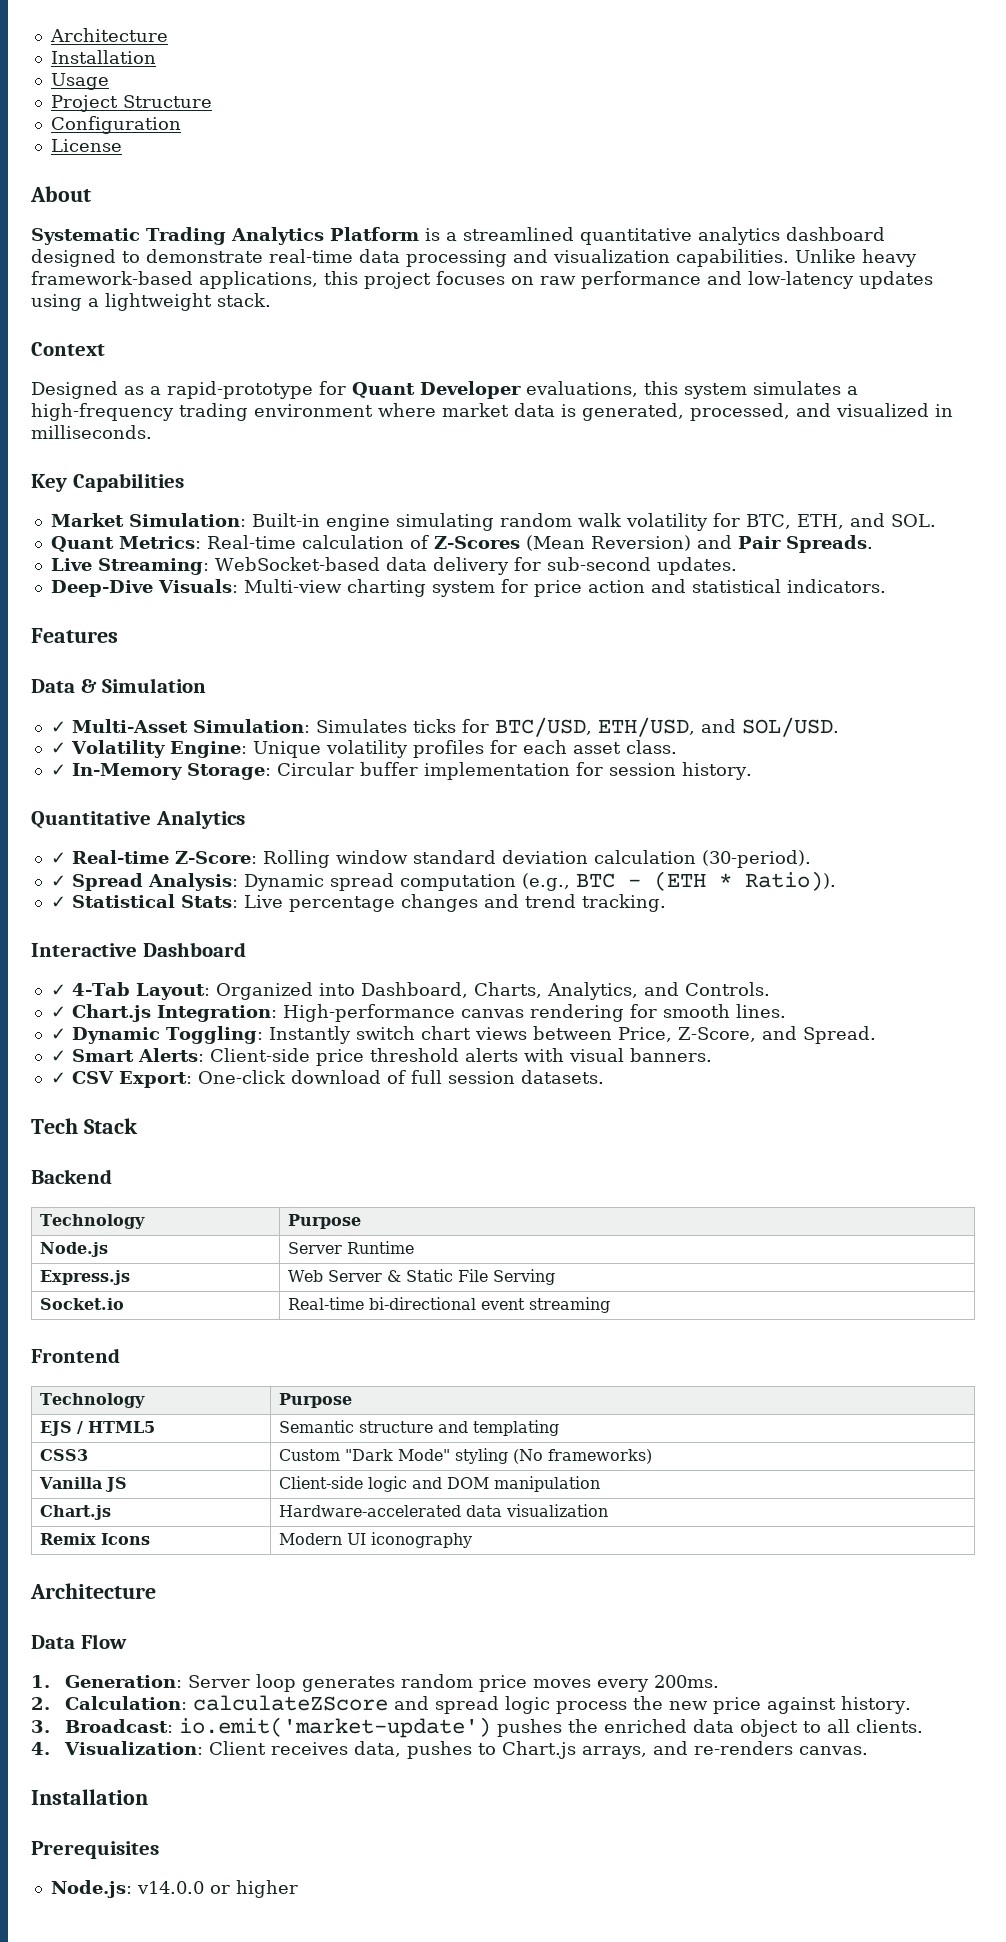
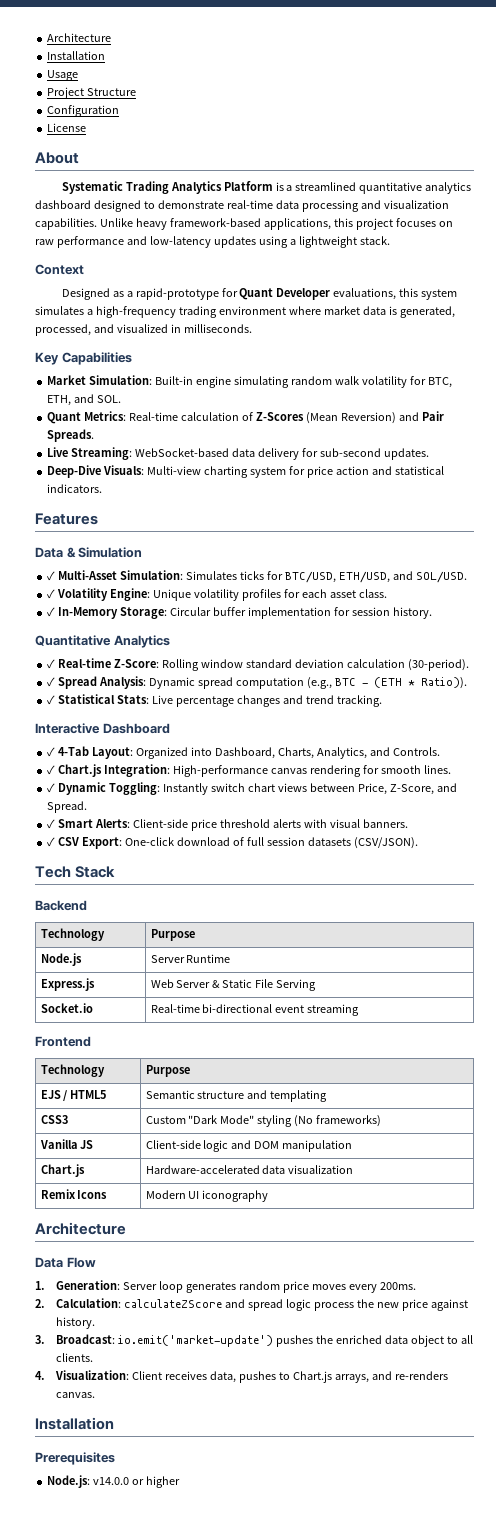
- ✓ CSV Export: One-click download of full session datasets.
+ ✓ CSV Export: One-click download of full session datasets (CSV/JSON).

